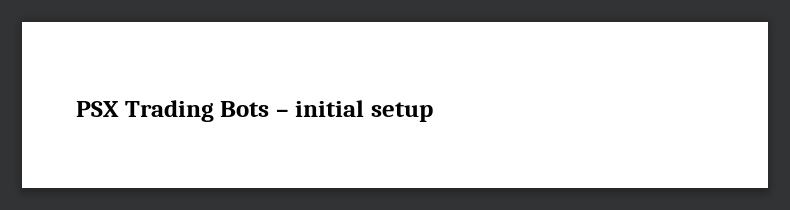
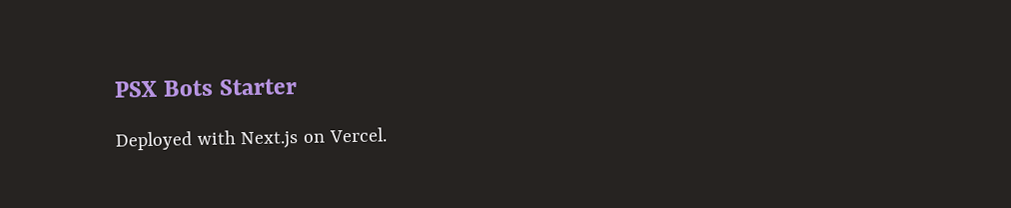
- PSX Trading Bots – initial setup
+ PSX Bots Starter
+ Deployed with Next.js on Vercel.

